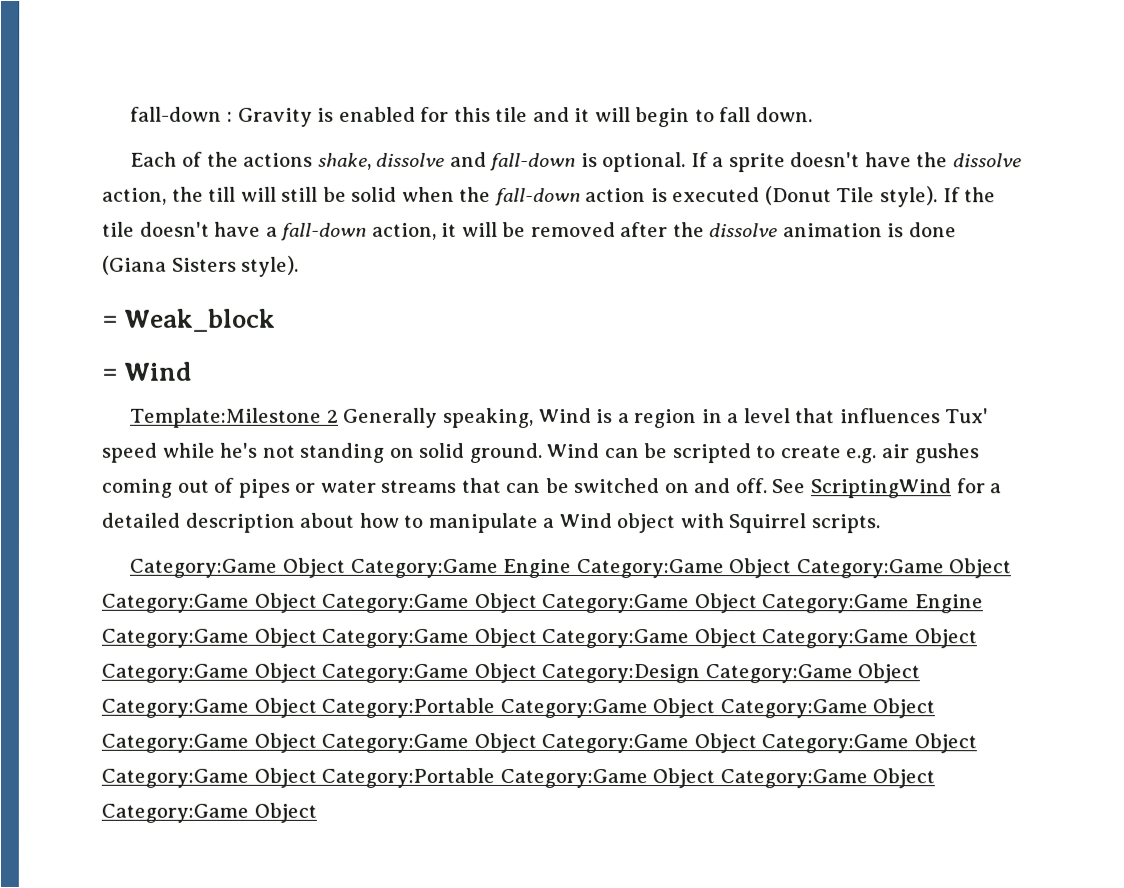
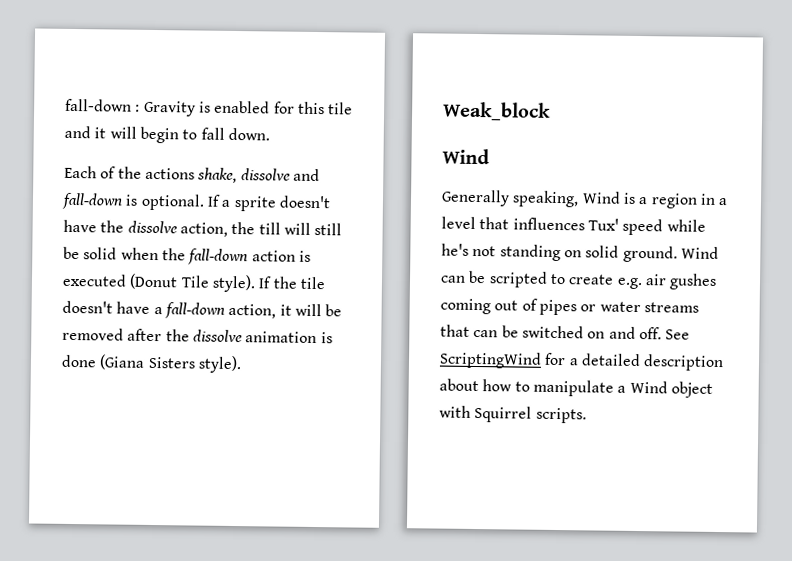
- = Weak_block
- = Wind
+ Weak_block
+ Wind
- Template:Milestone 2 Generally speaking, Wind is a region in a level that influences Tux' speed while he's not standing on solid ground.
+ Generally speaking, Wind is a region in a level that influences Tux' speed while he's not standing on solid ground.
- Category:Game Object Category:Game Engine Category:Game Object Category:Game Object Category:Game Object Category:Game Object Category:Game Object Category:Game Engine Category:Game Object Category:Game Object Category:Game Object Category:Game Object Category:Game Object Category:Game Object Category:Design Category:Game Object Category:Game Object Category:Portable Category:Game Object Category:Game Object Category:Game Object Category:Game Object Category:Game Object Category:Game Object Category:Game Object Category:Portable Category:Game Object Category:Game Object Category:Game Object

